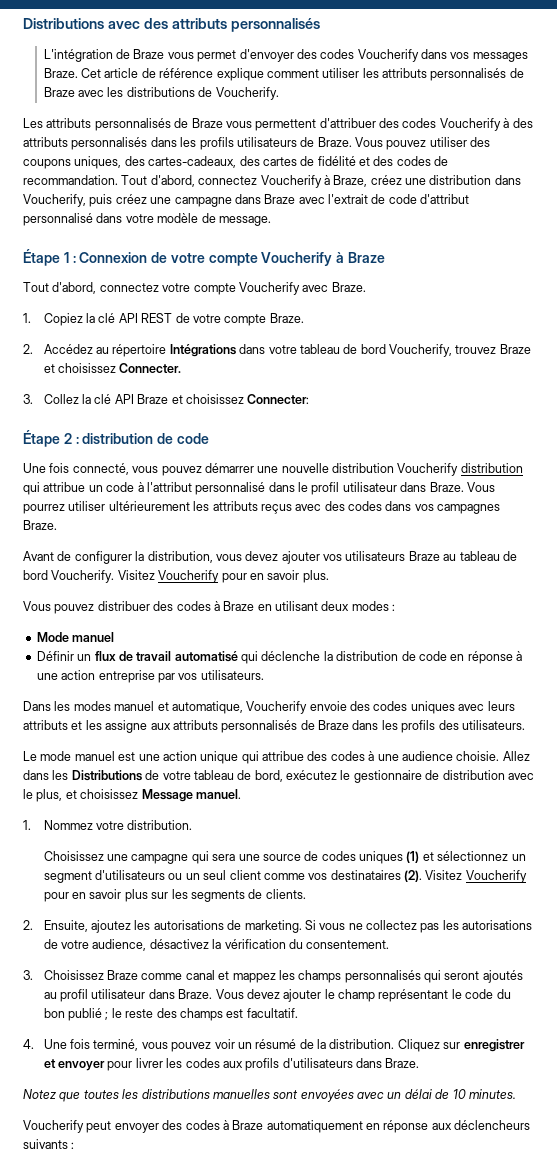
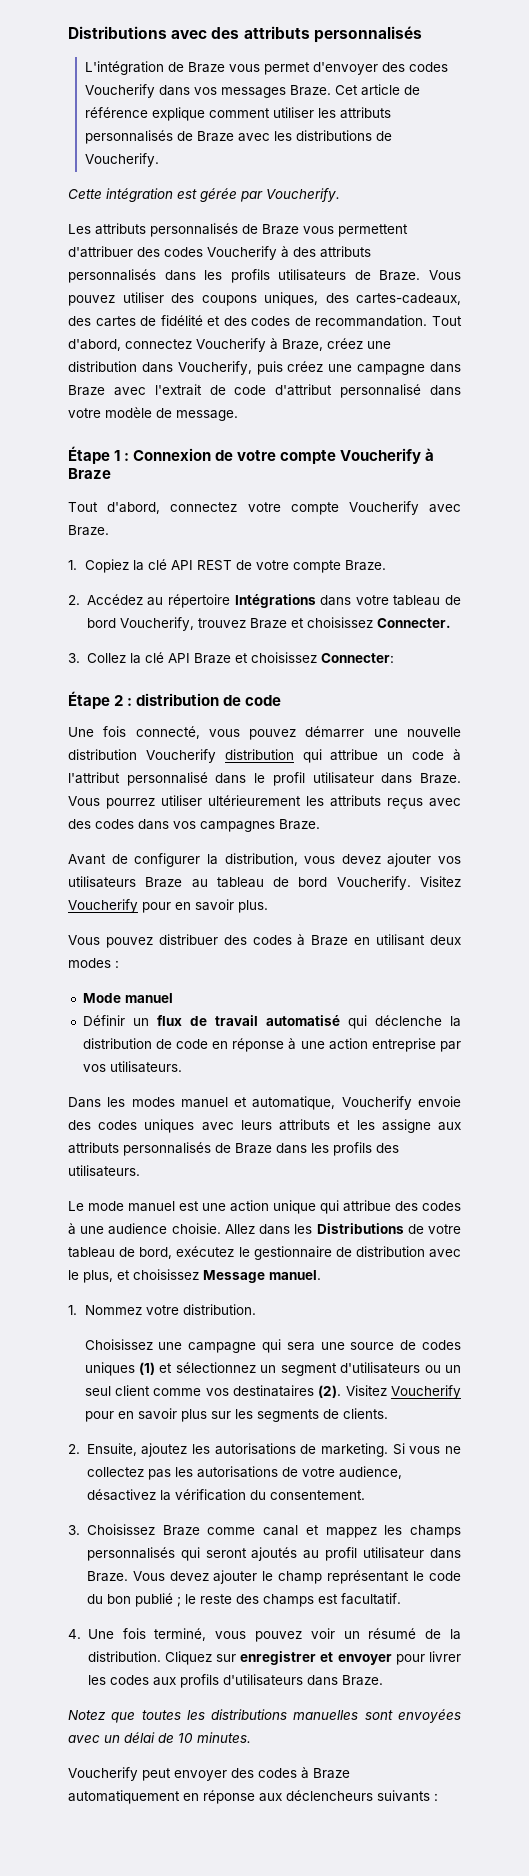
+ Cette intégration est gérée par Voucherify.

